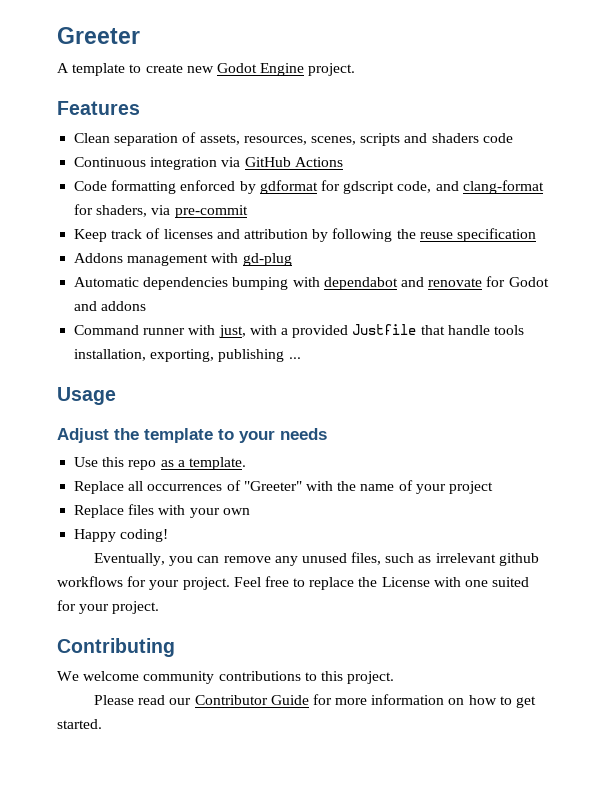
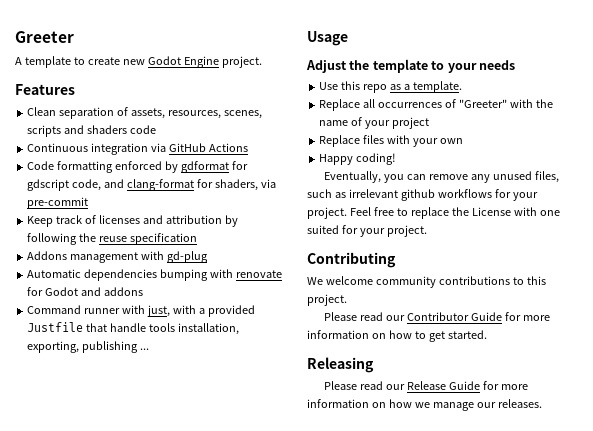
- Automatic dependencies bumping with dependabot and renovate for Godot and addons
+ Automatic dependencies bumping with renovate for Godot and addons
+ Releasing
+ Please read our Release Guide for more information on how we manage our releases.

